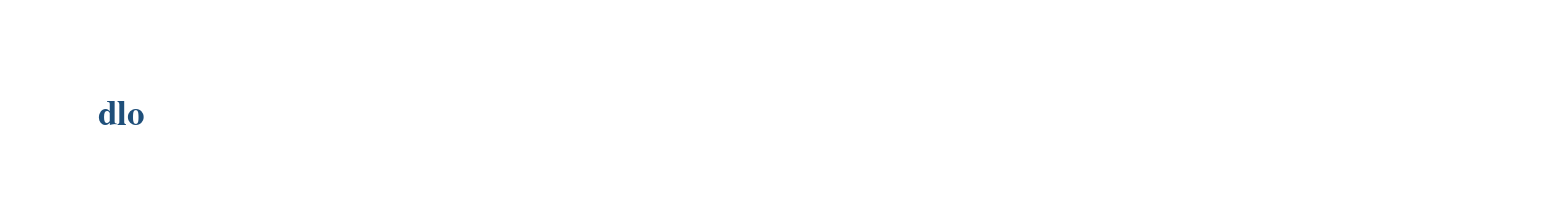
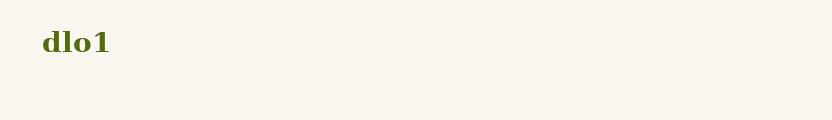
- dlo
+ dlo1

